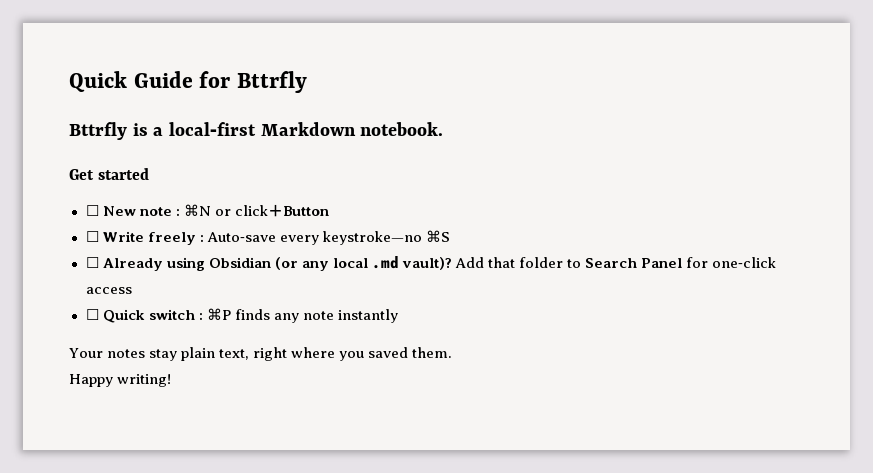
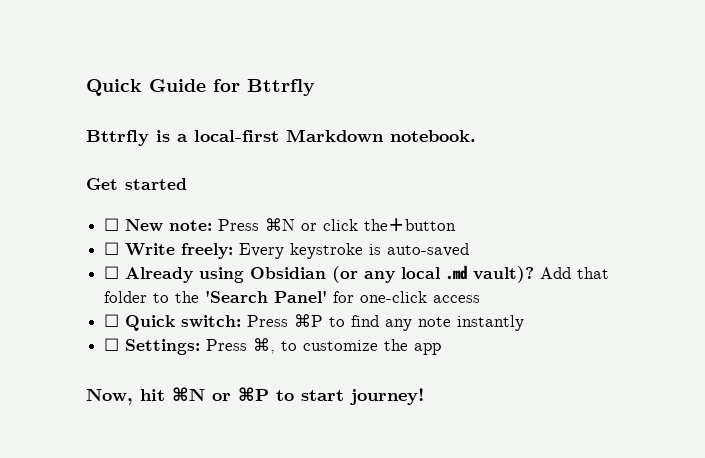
- ☐ New note : ⌘N or click＋Button
+ ☐ New note: Press ⌘N or click the＋button
- ☐ Write freely : Auto‑save every keystroke—no ⌘S
+ ☐ Write freely: Every keystroke is auto‑saved
- Add that folder to Search Panel for one‑click access
+ Add that folder to the 'Search Panel' for one‑click access
- ☐ Quick switch : ⌘P finds any note instantly
- Your notes stay plain text, right where you saved them.
- Happy writing!
+ ☐ Quick switch: Press ⌘P to find any note instantly
+ ☐ Settings: Press ⌘, to customize the app
+ Now, hit ⌘N or ⌘P to start journey!

